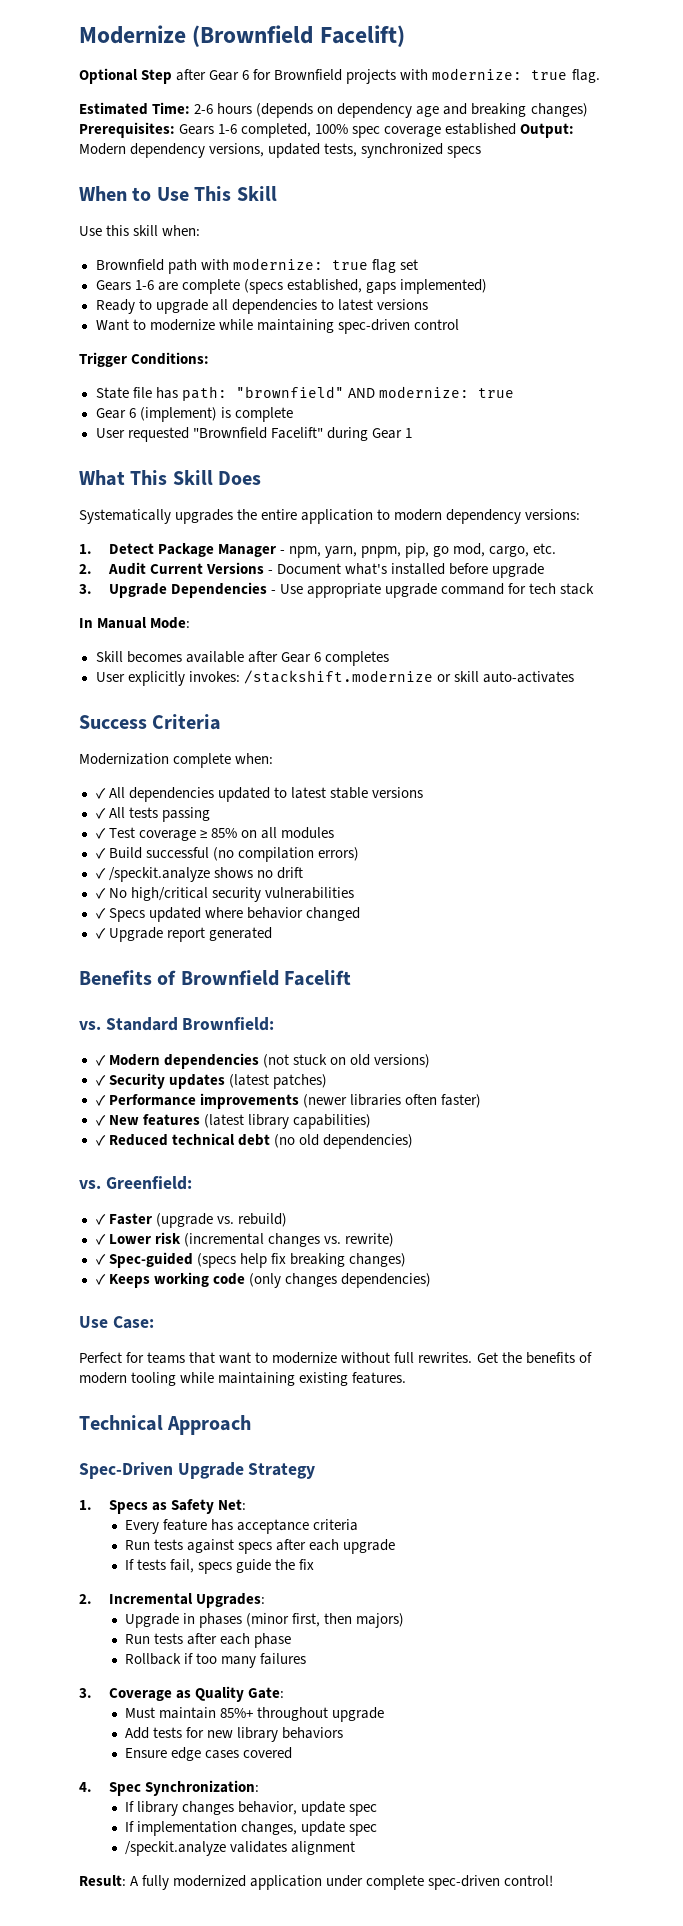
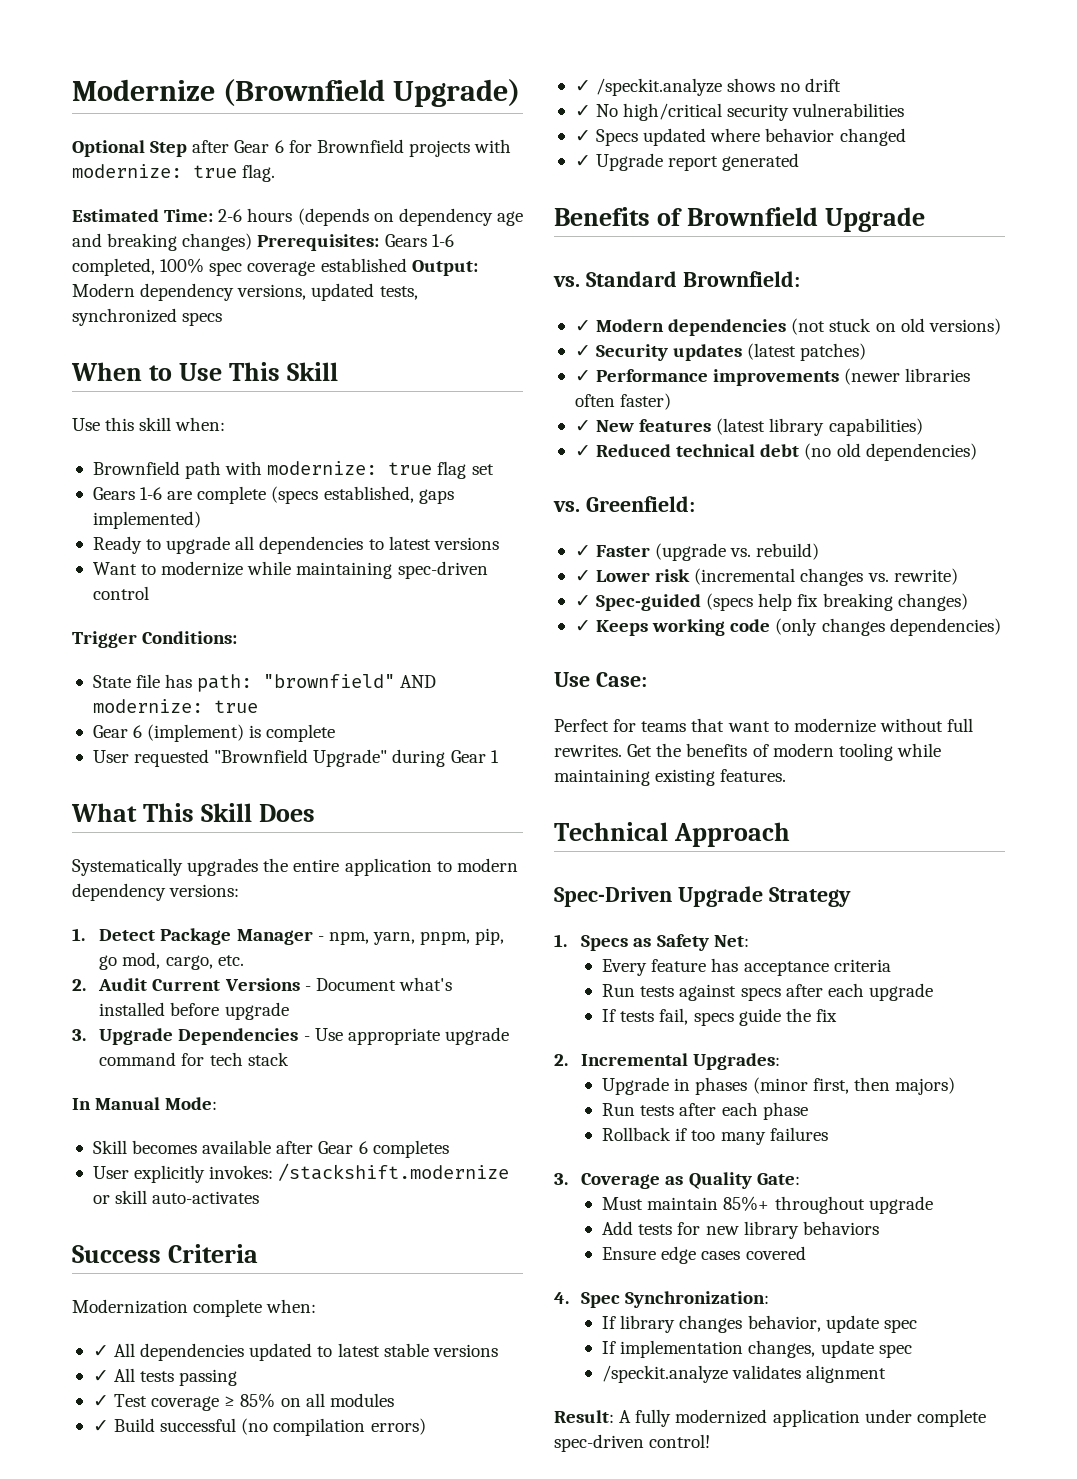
- Modernize (Brownfield Facelift)
+ Modernize (Brownfield Upgrade)
- User requested "Brownfield Facelift" during Gear 1
+ User requested "Brownfield Upgrade" during Gear 1
- Benefits of Brownfield Facelift
+ Benefits of Brownfield Upgrade

